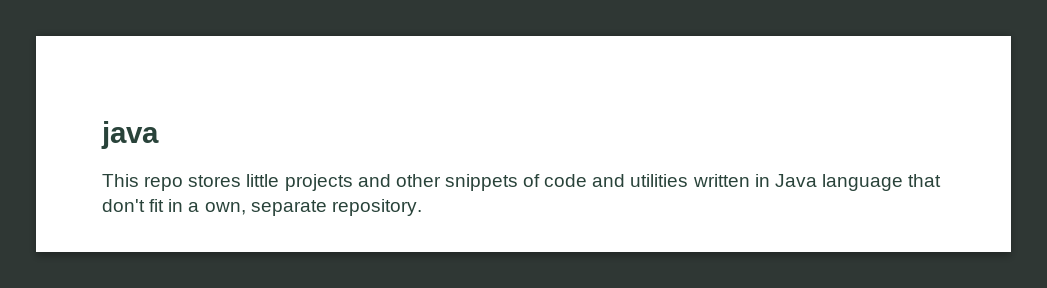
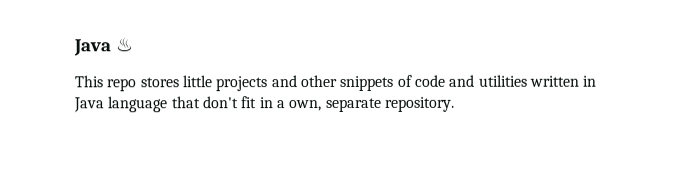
- java
+ Java ♨

